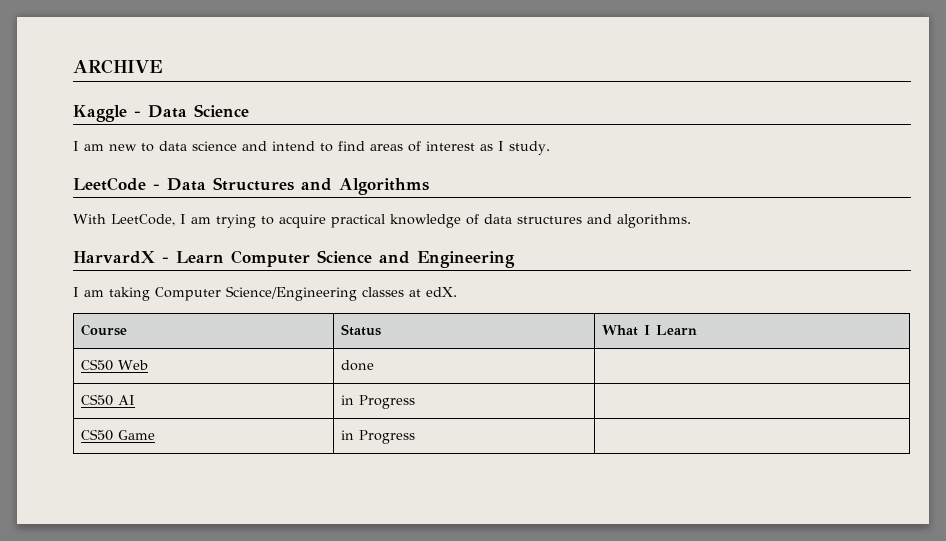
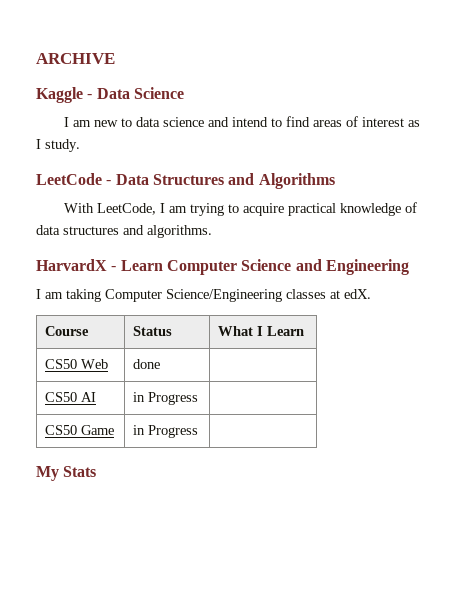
+ My Stats

